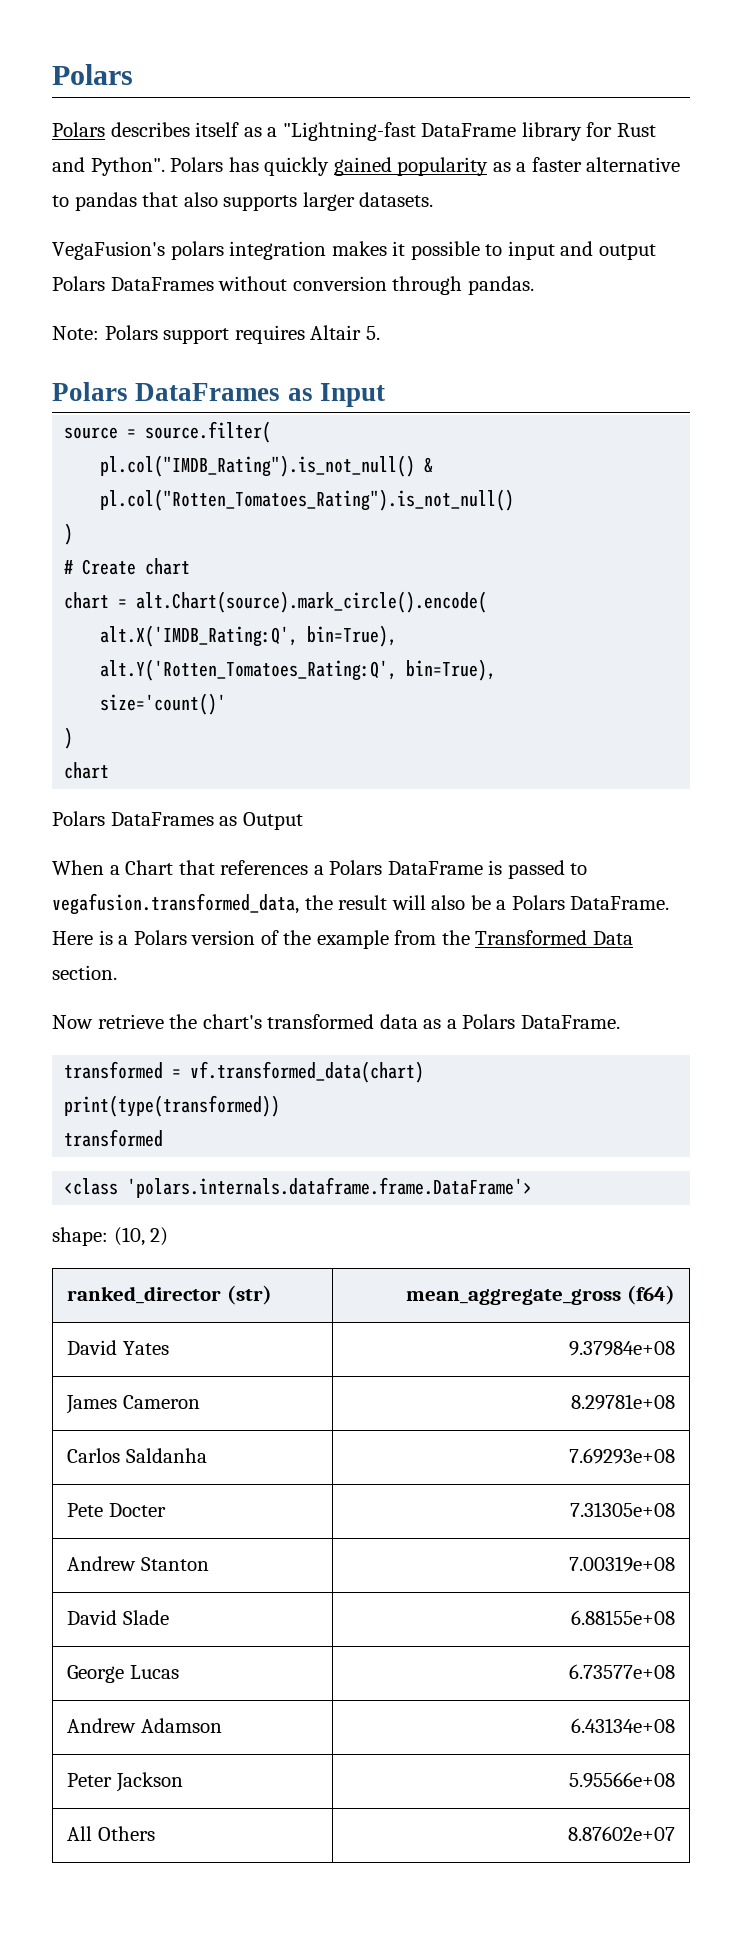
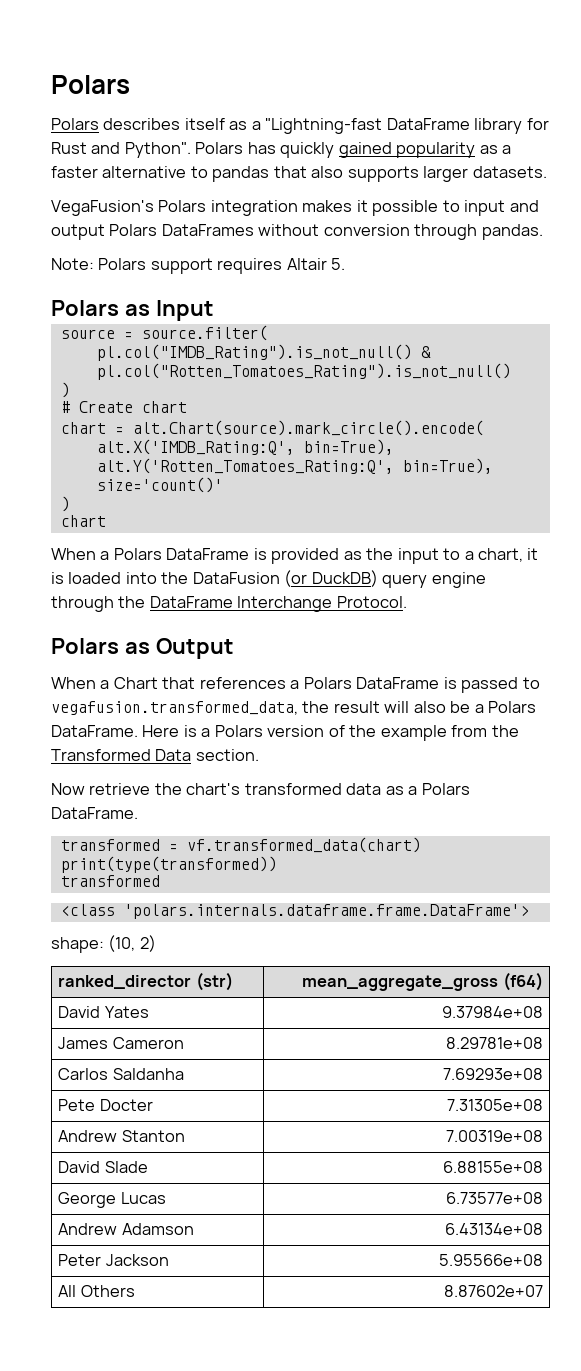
- VegaFusion's polars integration makes it possible to input and output Polars DataFrames without conversion through pandas.
+ VegaFusion's Polars integration makes it possible to input and output Polars DataFrames without conversion through pandas.
- Polars DataFrames as Input
+ Polars as Input
- Polars DataFrames as Output
+ When a Polars DataFrame is provided as the input to a chart, it is loaded into the DataFusion (or DuckDB) query engine through the DataFrame Interchange Protocol.
+ Polars as Output

